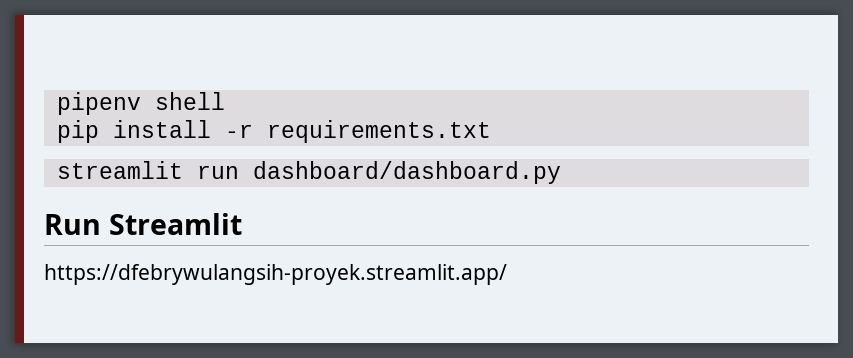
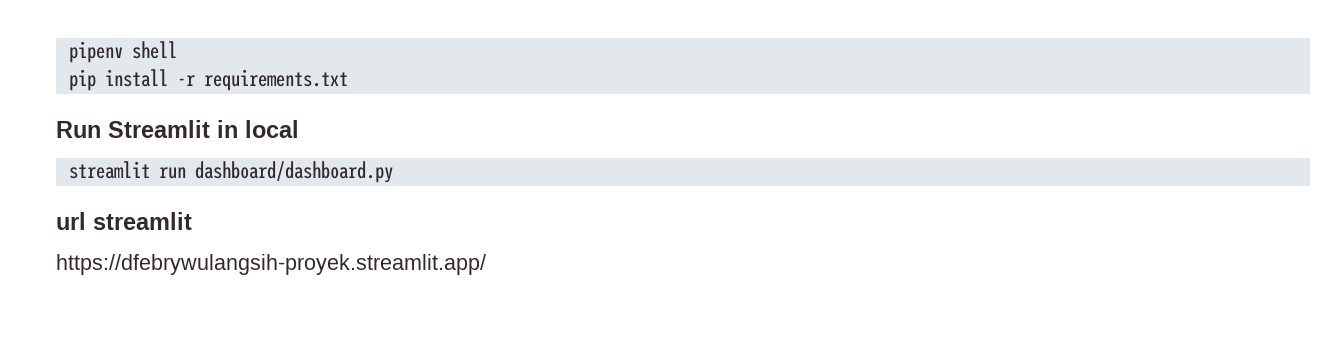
+ Run Streamlit in local
- Run Streamlit
+ url streamlit

